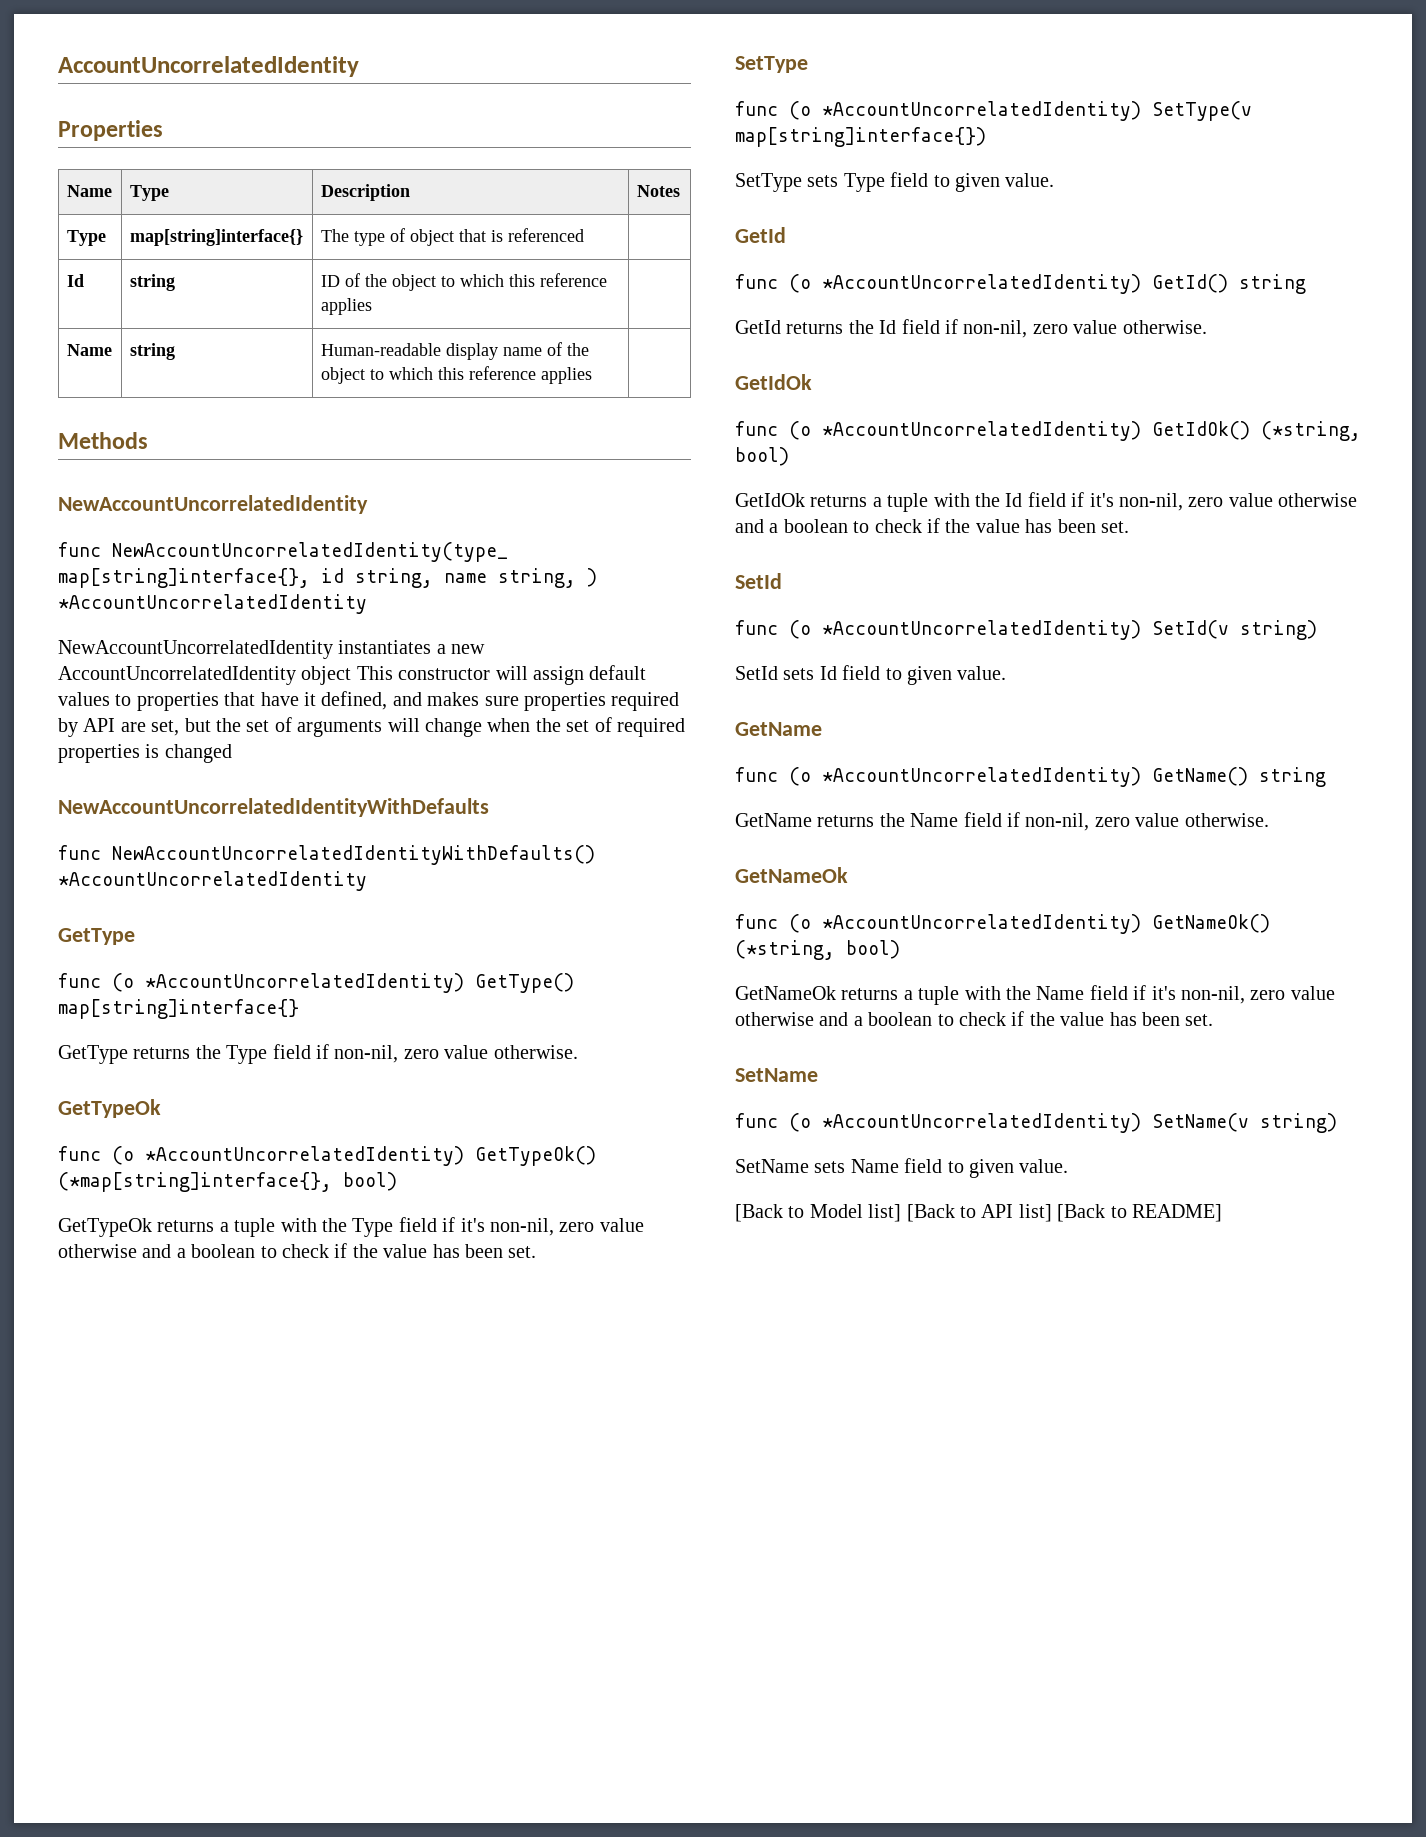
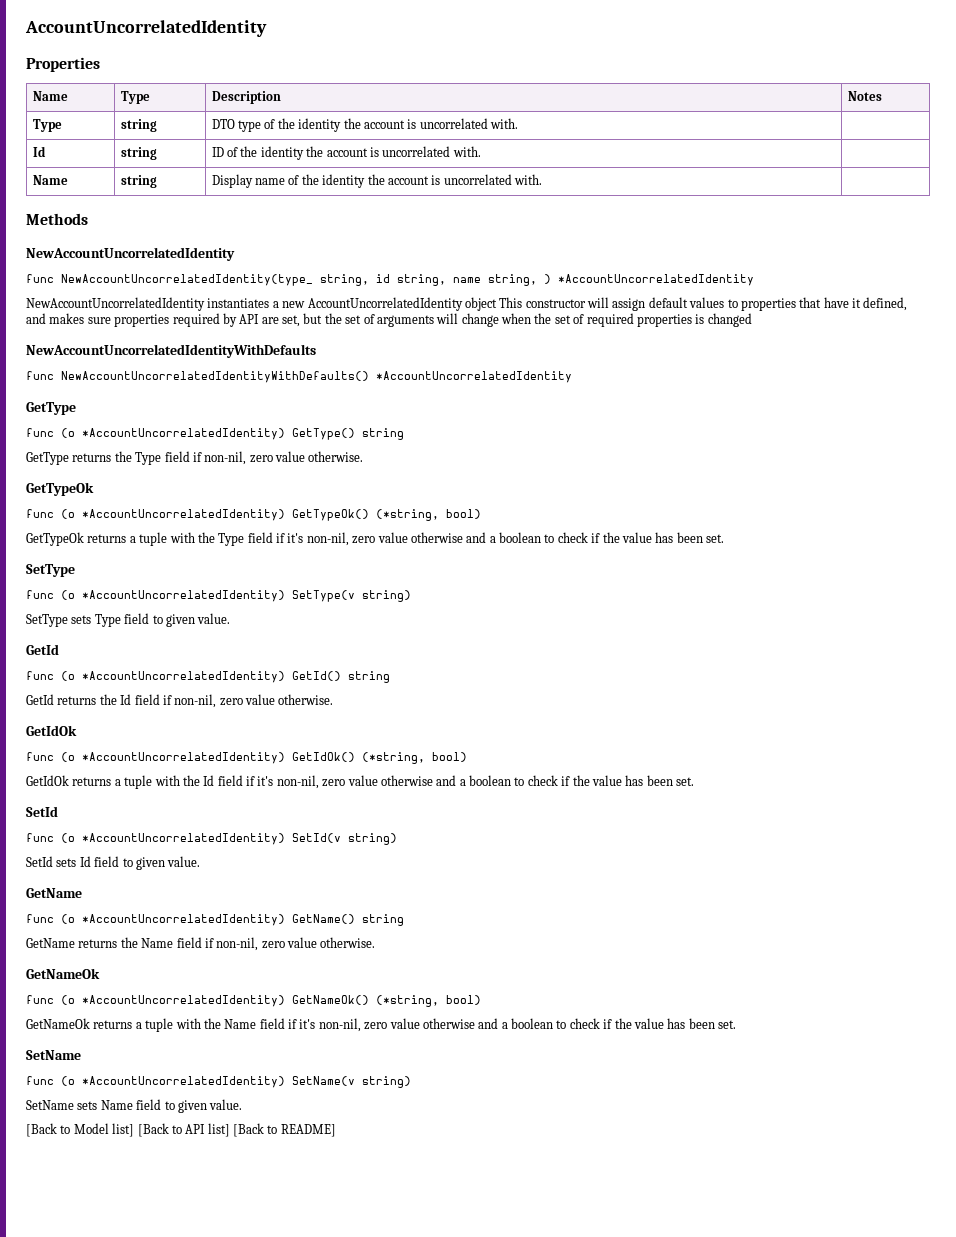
- Type | map[string]interface{} | The type of object that is referenced |
+ Type | string | DTO type of the identity the account is uncorrelated with. |
- Id | string | ID of the object to which this reference applies |
+ Id | string | ID of the identity the account is uncorrelated with. |
- Name | string | Human-readable display name of the object to which this reference applies |
+ Name | string | Display name of the identity the account is uncorrelated with. |
- func NewAccountUncorrelatedIdentity(type_ map[string]interface{}, id string, name string, ) *AccountUncorrelatedIdentity
+ func NewAccountUncorrelatedIdentity(type_ string, id string, name string, ) *AccountUncorrelatedIdentity
- func (o *AccountUncorrelatedIdentity) GetType() map[string]interface{}
+ func (o *AccountUncorrelatedIdentity) GetType() string
- func (o *AccountUncorrelatedIdentity) GetTypeOk() (*map[string]interface{}, bool)
+ func (o *AccountUncorrelatedIdentity) GetTypeOk() (*string, bool)
- func (o *AccountUncorrelatedIdentity) SetType(v map[string]interface{})
+ func (o *AccountUncorrelatedIdentity) SetType(v string)

